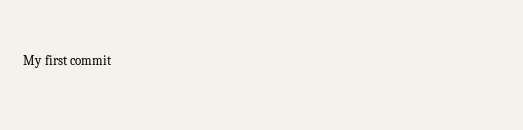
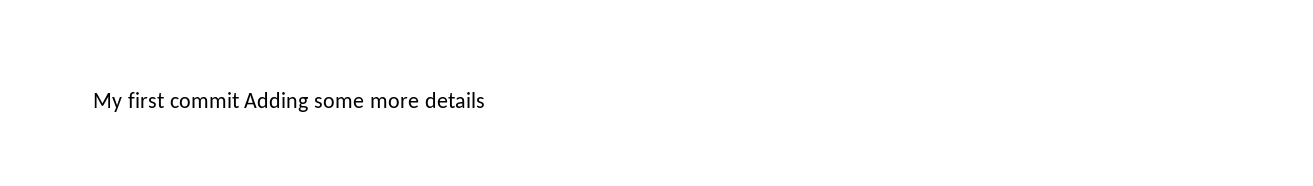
- My first commit
+ My first commit Adding some more details

